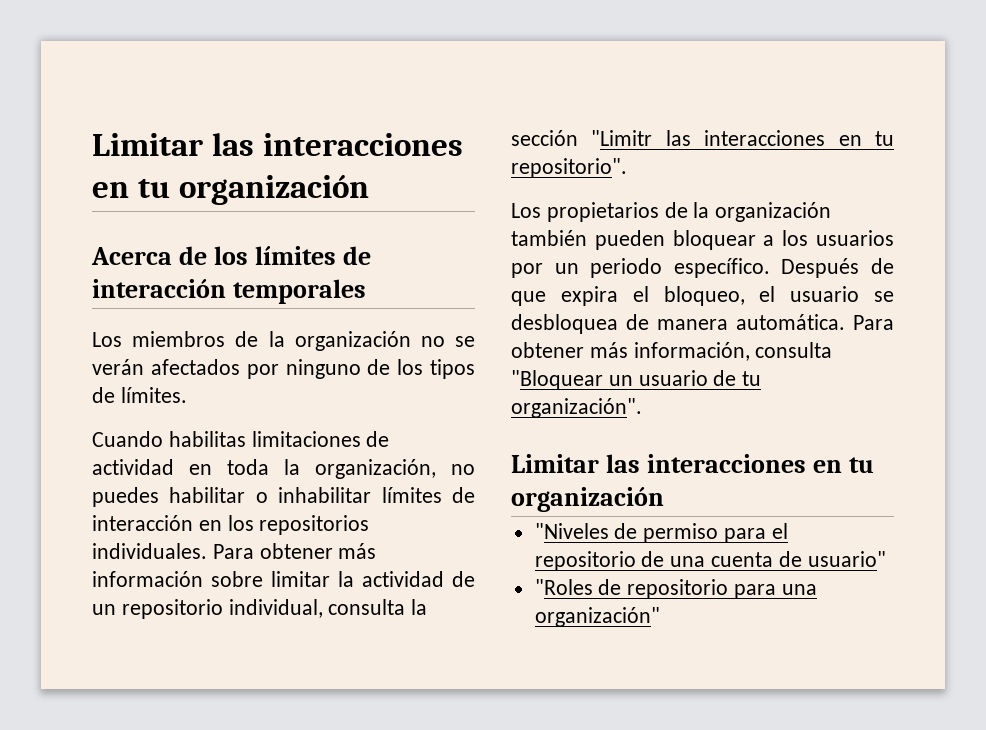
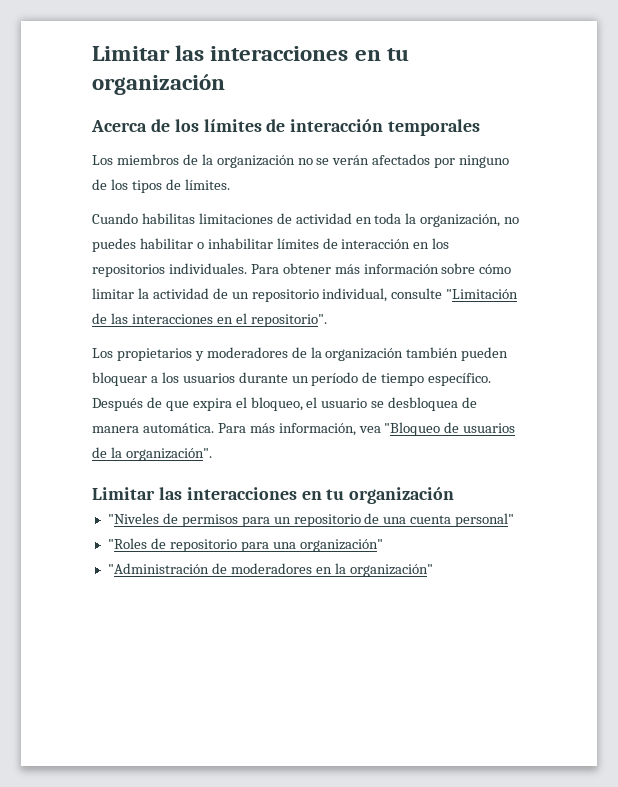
- Para obtener más información sobre limitar la actividad de un repositorio individual, consulta la sección "Limitr las interacciones en tu repositorio".
+ Para obtener más información sobre cómo limitar la actividad de un repositorio individual, consulte "Limitación de las interacciones en el repositorio".
- Los propietarios de la organización también pueden bloquear a los usuarios por un periodo específico.
+ Los propietarios y moderadores de la organización también pueden bloquear a los usuarios durante un período de tiempo específico.
- Para obtener más información, consulta "Bloquear un usuario de tu organización".
+ Para más información, vea "Bloqueo de usuarios de la organización".
- "Niveles de permiso para el repositorio de una cuenta de usuario"
+ "Niveles de permisos para un repositorio de una cuenta personal"
+ "Administración de moderadores en la organización"

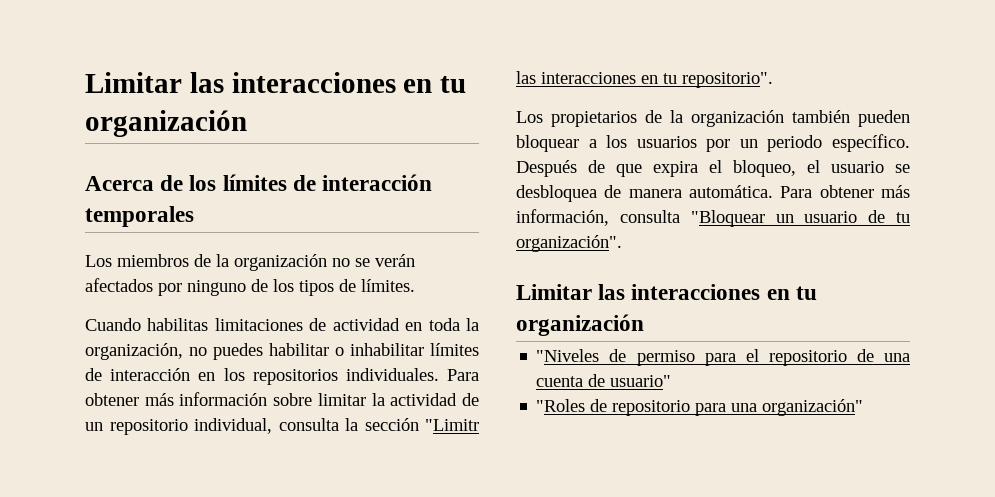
- Para obtener más información sobre cómo limitar la actividad de un repositorio individual, consulte "Limitación de las interacciones en el repositorio".
+ Para obtener más información sobre limitar la actividad de un repositorio individual, consulta la sección "Limitr las interacciones en tu repositorio".
- Los propietarios y moderadores de la organización también pueden bloquear a los usuarios durante un período de tiempo específico.
+ Los propietarios de la organización también pueden bloquear a los usuarios por un periodo específico.
- Para más información, vea "Bloqueo de usuarios de la organización".
+ Para obtener más información, consulta "Bloquear un usuario de tu organización".
- "Niveles de permisos para un repositorio de una cuenta personal"
+ "Niveles de permiso para el repositorio de una cuenta de usuario"
- "Administración de moderadores en la organización"

